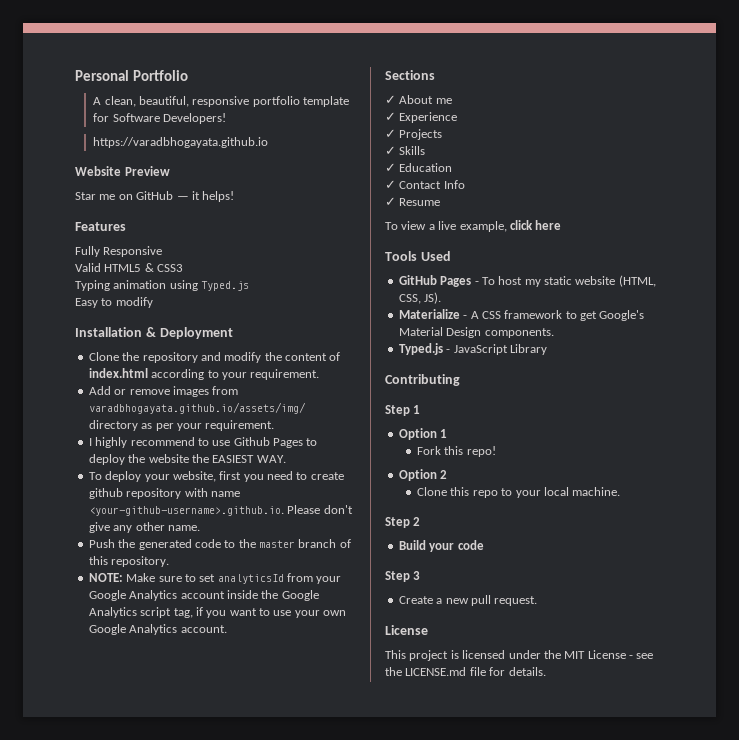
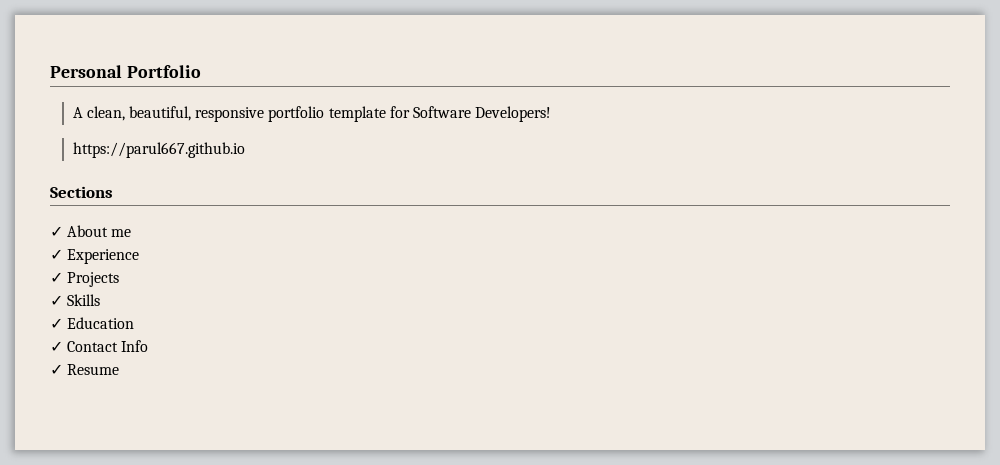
- https://varadbhogayata.github.io
- Website Preview
- Star me on GitHub — it helps!
- Features
- Fully Responsive
- Valid HTML5 & CSS3
- Typing animation using Typed.js
- Easy to modify
- Installation & Deployment
- Clone the repository and modify the content of index.html according to your requirement.
- Add or remove images from varadbhogayata.github.io/assets/img/ directory as per your requirement.
- I highly recommend to use Github Pages to deploy the website the EASIEST WAY.
- To deploy your website, first you need to create github repository with name <your-github-username>.github.io. Please don't give any other name.
- Push the generated code to the master branch of this repository.
- NOTE: Make sure to set analyticsId from your Google Analytics account inside the Google Analytics script tag, if you want to use your own Google Analytics account.
+ https://parul667.github.io
- To view a live example, click here
- Tools Used
- GitHub Pages - To host my static website (HTML, CSS, JS).
- Materialize - A CSS framework to get Google's Material Design components.
- Typed.js - JavaScript Library
- Contributing
- Step 1
- Option 1
- Fork this repo!
- Option 2
- Clone this repo to your local machine.
- Step 2
- Build your code
- Step 3
- Create a new pull request.
- License
- This project is licensed under the MIT License - see the LICENSE.md file for details.

